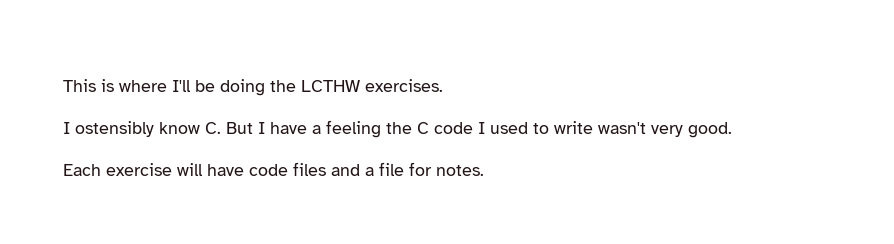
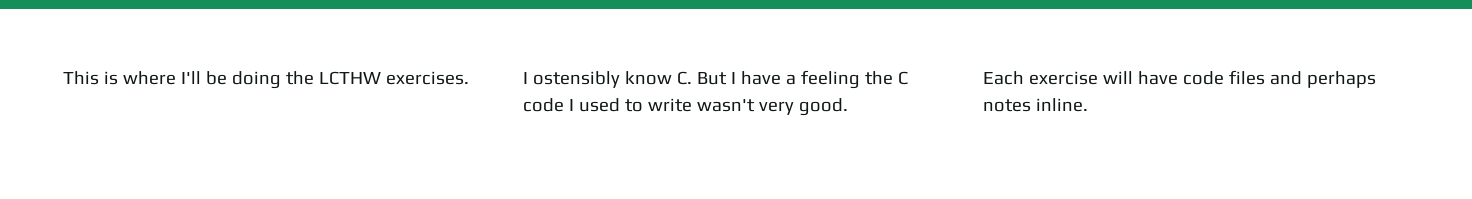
- Each exercise will have code files and a file for notes.
+ Each exercise will have code files and perhaps notes inline.

